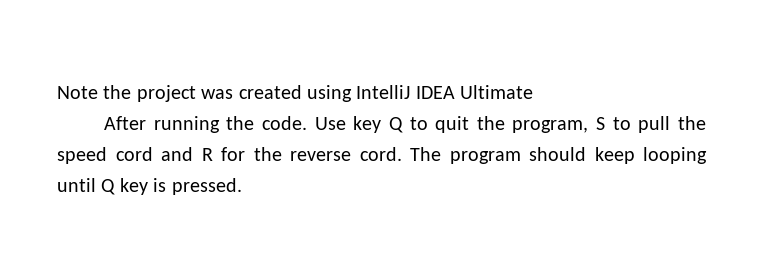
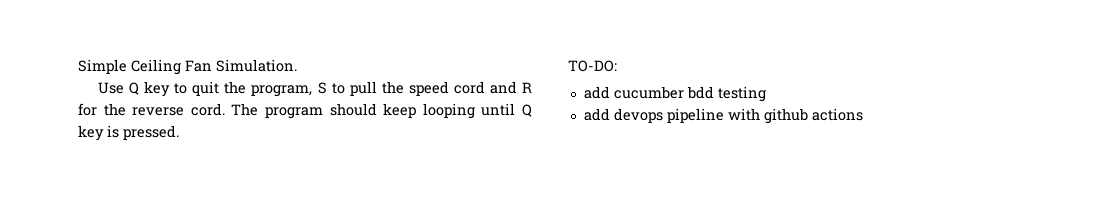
- Note the project was created using IntelliJ IDEA Ultimate
- After running the code. Use key Q to quit the program, S to pull the speed cord and R for the reverse cord.
+ Simple Ceiling Fan Simulation.
+ Use Q key to quit the program, S to pull the speed cord and R for the reverse cord.
+ TO-DO:
+ add cucumber bdd testing
+ add devops pipeline with github actions

